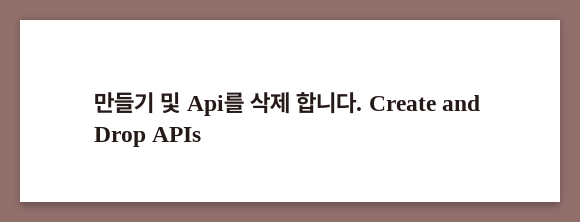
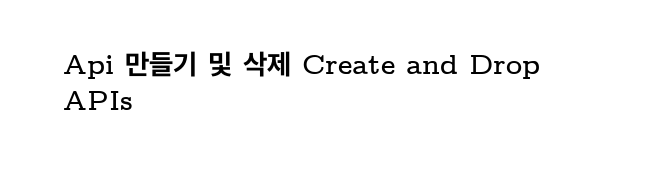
- 만들기 및 Api를 삭제 합니다. Create and Drop APIs
+ Api 만들기 및 삭제 Create and Drop APIs

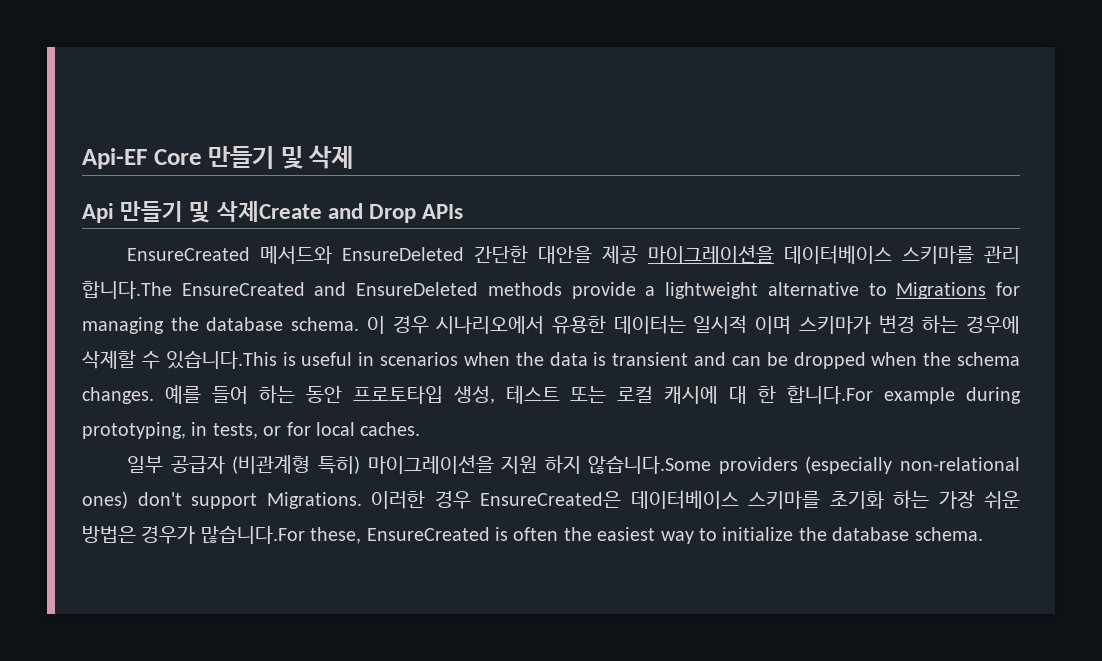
+ Api-EF Core 만들기 및 삭제
- Api 만들기 및 삭제 Create and Drop APIs
+ Api 만들기 및 삭제Create and Drop APIs
+ EnsureCreated 메서드와 EnsureDeleted 간단한 대안을 제공 마이그레이션을 데이터베이스 스키마를 관리 합니다.The EnsureCreated and EnsureDeleted methods provide a lightweight alternative to Migrations for managing the database schema. 이 경우 시나리오에서 유용한 데이터는 일시적 이며 스키마가 변경 하는 경우에 삭제할 수 있습니다.This is useful in scenarios when the data is transient and can be dropped when the schema changes. 예를 들어 하는 동안 프로토타입 생성, 테스트 또는 로컬 캐시에 대 한 합니다.For example during prototyping, in tests, or for local caches.
+ 일부 공급자 (비관계형 특히) 마이그레이션을 지원 하지 않습니다.Some providers (especially non-relational ones) don't support Migrations. 이러한 경우 EnsureCreated은 데이터베이스 스키마를 초기화 하는 가장 쉬운 방법은 경우가 많습니다.For these, EnsureCreated is often the easiest way to initialize the database schema.

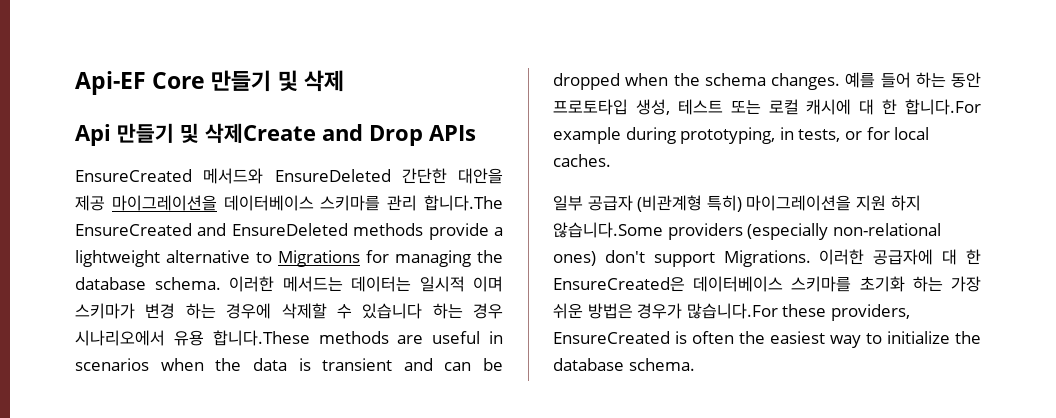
- 이 경우 시나리오에서 유용한 데이터는 일시적 이며 스키마가 변경 하는 경우에 삭제할 수 있습니다.This is useful in scenarios when the data is transient and can be dropped when the schema changes.
+ 이러한 메서드는 데이터는 일시적 이며 스키마가 변경 하는 경우에 삭제할 수 있습니다 하는 경우 시나리오에서 유용 합니다.These methods are useful in scenarios when the data is transient and can be dropped when the schema changes.
- 이러한 경우 EnsureCreated은 데이터베이스 스키마를 초기화 하는 가장 쉬운 방법은 경우가 많습니다.For these, EnsureCreated is often the easiest way to initialize the database schema.
+ 이러한 공급자에 대 한 EnsureCreated은 데이터베이스 스키마를 초기화 하는 가장 쉬운 방법은 경우가 많습니다.For these providers, EnsureCreated is often the easiest way to initialize the database schema.

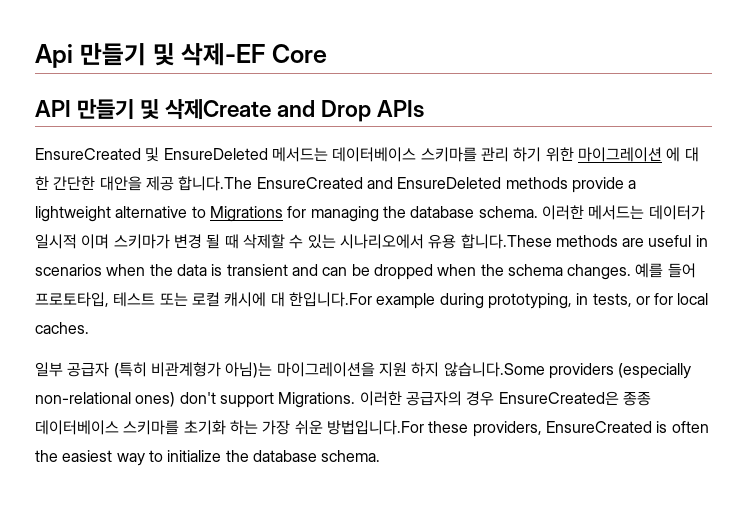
- Api-EF Core 만들기 및 삭제
- Api 만들기 및 삭제Create and Drop APIs
+ Api 만들기 및 삭제-EF Core
+ API 만들기 및 삭제Create and Drop APIs
- EnsureCreated 메서드와 EnsureDeleted 간단한 대안을 제공 마이그레이션을 데이터베이스 스키마를 관리 합니다.The EnsureCreated and EnsureDeleted methods provide a lightweight alternative to Migrations for managing the database schema.
+ EnsureCreated 및 EnsureDeleted 메서드는 데이터베이스 스키마를 관리 하기 위한 마이그레이션 에 대 한 간단한 대안을 제공 합니다.The EnsureCreated and EnsureDeleted methods provide a lightweight alternative to Migrations for managing the database schema.
- 이러한 메서드는 데이터는 일시적 이며 스키마가 변경 하는 경우에 삭제할 수 있습니다 하는 경우 시나리오에서 유용 합니다.These methods are useful in scenarios when the data is transient and can be dropped when the schema changes.
+ 이러한 메서드는 데이터가 일시적 이며 스키마가 변경 될 때 삭제할 수 있는 시나리오에서 유용 합니다.These methods are useful in scenarios when the data is transient and can be dropped when the schema changes.
- 예를 들어 하는 동안 프로토타입 생성, 테스트 또는 로컬 캐시에 대 한 합니다.For example during prototyping, in tests, or for local caches.
+ 예를 들어 프로토타입, 테스트 또는 로컬 캐시에 대 한입니다.For example during prototyping, in tests, or for local caches.
- 일부 공급자 (비관계형 특히) 마이그레이션을 지원 하지 않습니다.Some providers (especially non-relational ones) don't support Migrations.
+ 일부 공급자 (특히 비관계형가 아님)는 마이그레이션을 지원 하지 않습니다.Some providers (especially non-relational ones) don't support Migrations.
- 이러한 공급자에 대 한 EnsureCreated은 데이터베이스 스키마를 초기화 하는 가장 쉬운 방법은 경우가 많습니다.For these providers, EnsureCreated is often the easiest way to initialize the database schema.
+ 이러한 공급자의 경우 EnsureCreated은 종종 데이터베이스 스키마를 초기화 하는 가장 쉬운 방법입니다.For these providers, EnsureCreated is often the easiest way to initialize the database schema.

